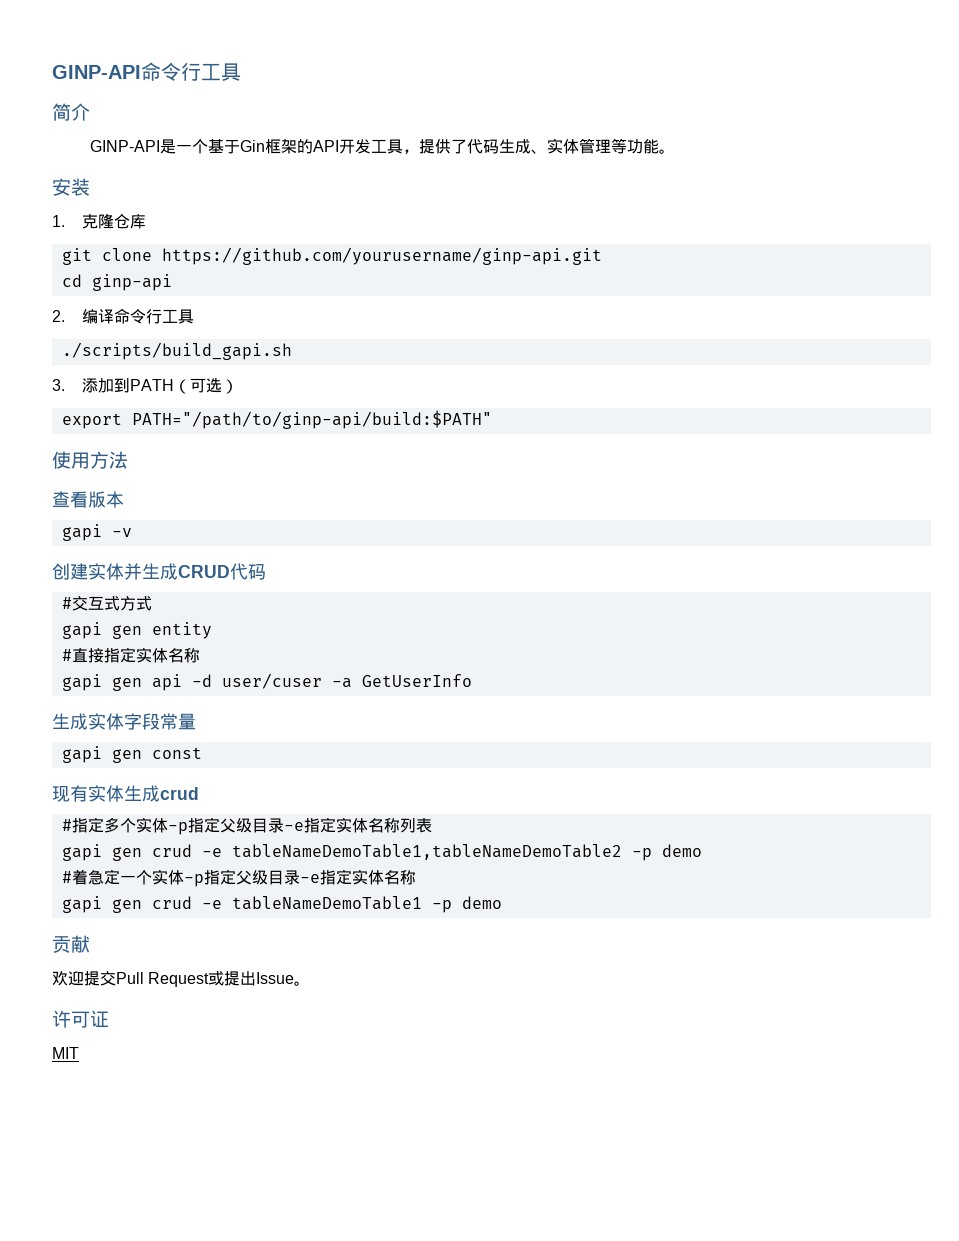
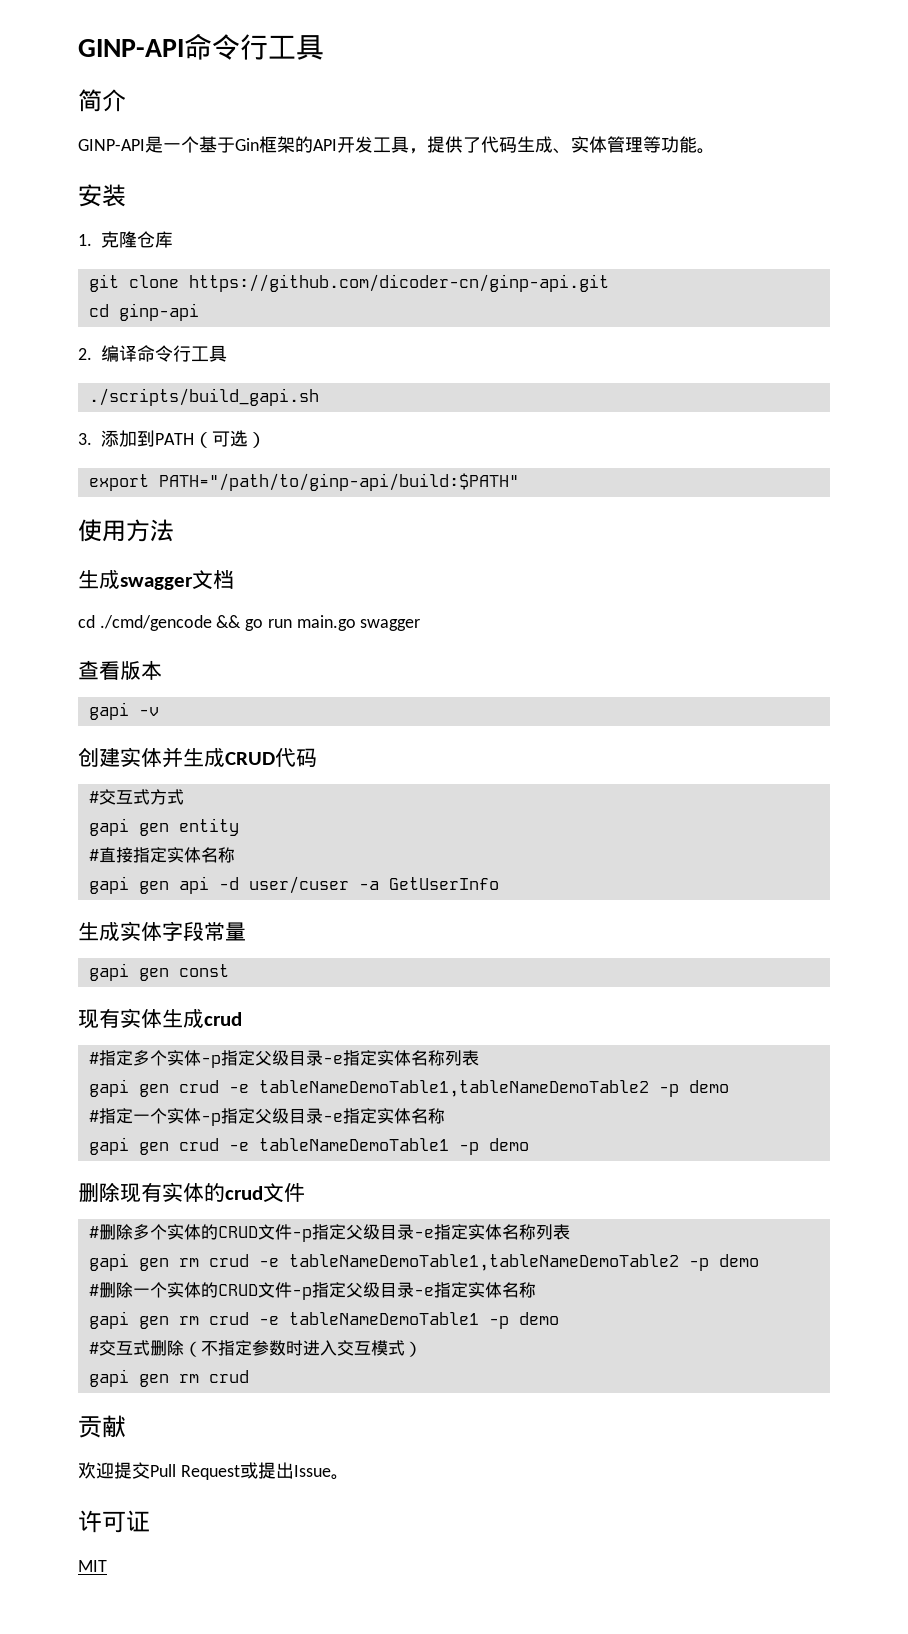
- git clone https://github.com/yourusername/ginp-api.git
+ git clone https://github.com/dicoder-cn/ginp-api.git
+ 生成swagger文档
+ cd ./cmd/gencode && go run main.go swagger
- #着急定一个实体-p指定父级目录-e指定实体名称
+ #指定一个实体-p指定父级目录-e指定实体名称
+ 删除现有实体的crud文件
+ #删除多个实体的CRUD文件-p指定父级目录-e指定实体名称列表
+ gapi gen rm crud -e tableNameDemoTable1,tableNameDemoTable2 -p demo
+ #删除一个实体的CRUD文件-p指定父级目录-e指定实体名称
+ gapi gen rm crud -e tableNameDemoTable1 -p demo
+ #交互式删除（不指定参数时进入交互模式）
+ gapi gen rm crud

